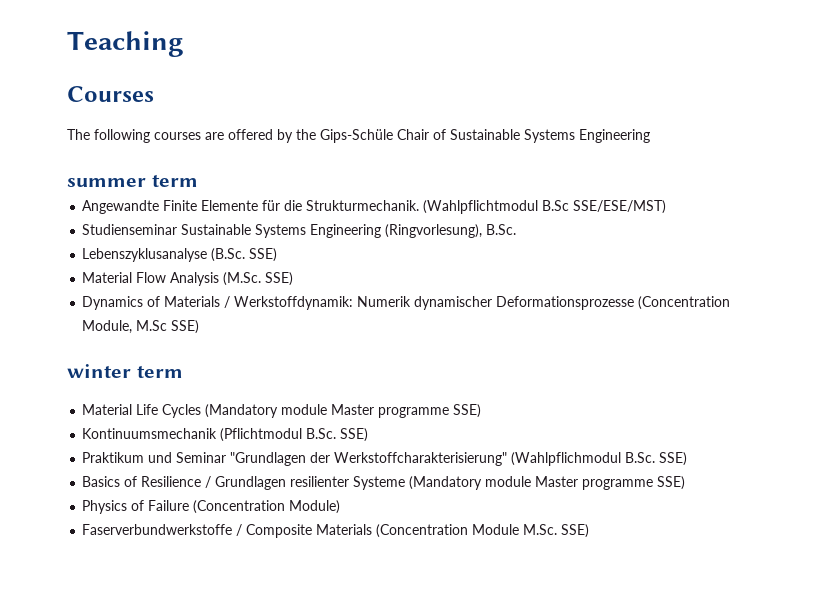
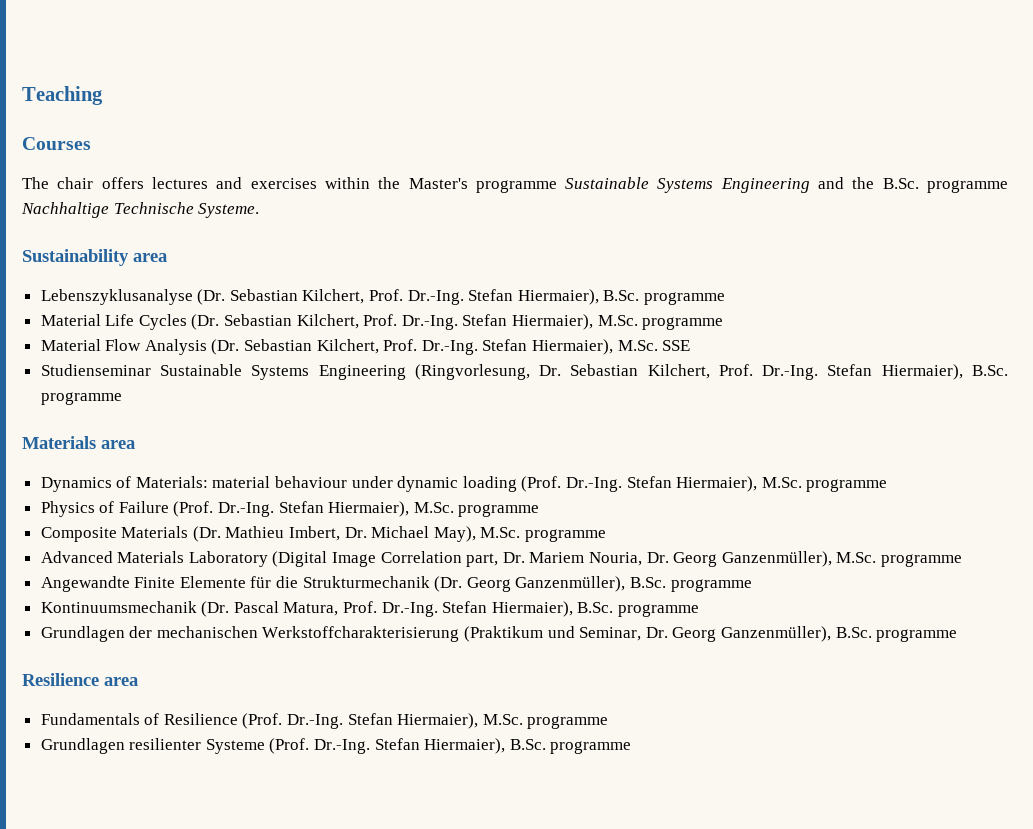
- The following courses are offered by the Gips-Schüle Chair of Sustainable Systems Engineering
- summer term
+ The chair offers lectures and exercises within the Master's programme Sustainable Systems Engineering and the B.Sc. programme Nachhaltige Technische Systeme.
+ Sustainability area
+ Lebenszyklusanalyse (Dr. Sebastian Kilchert, Prof. Dr.-Ing. Stefan Hiermaier), B.Sc. programme
+ Material Life Cycles (Dr. Sebastian Kilchert, Prof. Dr.-Ing. Stefan Hiermaier), M.Sc. programme
+ Material Flow Analysis (Dr. Sebastian Kilchert, Prof. Dr.-Ing. Stefan Hiermaier), M.Sc. SSE
+ Studienseminar Sustainable Systems Engineering (Ringvorlesung, Dr. Sebastian Kilchert, Prof. Dr.-Ing. Stefan Hiermaier), B.Sc. programme
+ Materials area
+ Dynamics of Materials: material behaviour under dynamic loading (Prof. Dr.-Ing. Stefan Hiermaier), M.Sc. programme
+ Physics of Failure (Prof. Dr.-Ing. Stefan Hiermaier), M.Sc. programme
+ Composite Materials (Dr. Mathieu Imbert, Dr. Michael May), M.Sc. programme
+ Advanced Materials Laboratory (Digital Image Correlation part, Dr. Mariem Nouria, Dr. Georg Ganzenmüller), M.Sc. programme
- Angewandte Finite Elemente für die Strukturmechanik. (Wahlpflichtmodul B.Sc SSE/ESE/MST)
- Studienseminar Sustainable Systems Engineering (Ringvorlesung), B.Sc.
- Lebenszyklusanalyse (B.Sc. SSE)
- Material Flow Analysis (M.Sc. SSE)
- Dynamics of Materials / Werkstoffdynamik: Numerik dynamischer Deformationsprozesse (Concentration Module, M.Sc SSE)
- winter term
- Material Life Cycles (Mandatory module Master programme SSE)
+ Angewandte Finite Elemente für die Strukturmechanik (Dr. Georg Ganzenmüller), B.Sc. programme
- Kontinuumsmechanik (Pflichtmodul B.Sc. SSE)
- Praktikum und Seminar "Grundlagen der Werkstoffcharakterisierung" (Wahlpflichmodul B.Sc. SSE)
- Basics of Resilience / Grundlagen resilienter Systeme (Mandatory module Master programme SSE)
- Physics of Failure (Concentration Module)
- Faserverbundwerkstoffe / Composite Materials (Concentration Module M.Sc. SSE)
+ Kontinuumsmechanik (Dr. Pascal Matura, Prof. Dr.-Ing. Stefan Hiermaier), B.Sc. programme
+ Grundlagen der mechanischen Werkstoffcharakterisierung (Praktikum und Seminar, Dr. Georg Ganzenmüller), B.Sc. programme
+ Resilience area
+ Fundamentals of Resilience (Prof. Dr.-Ing. Stefan Hiermaier), M.Sc. programme
+ Grundlagen resilienter Systeme (Prof. Dr.-Ing. Stefan Hiermaier), B.Sc. programme

